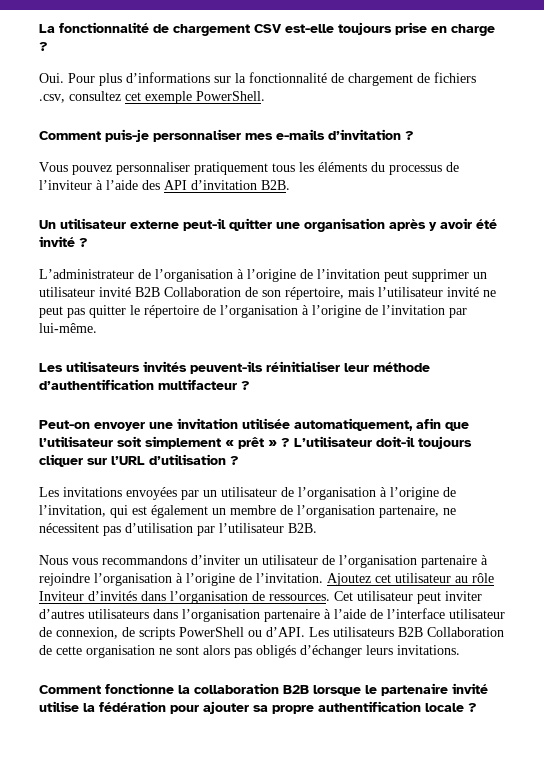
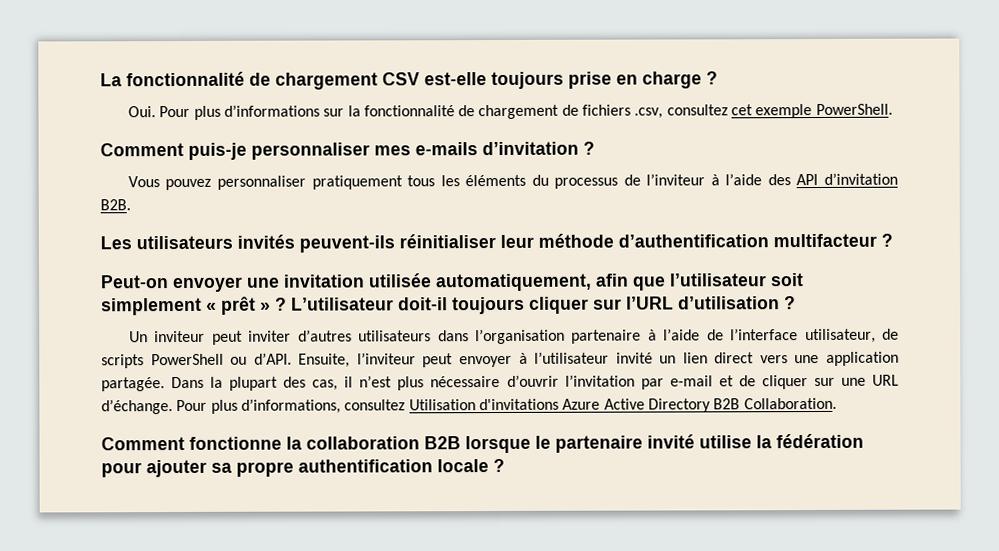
- Un utilisateur externe peut-il quitter une organisation après y avoir été invité ?
- L’administrateur de l’organisation à l’origine de l’invitation peut supprimer un utilisateur invité B2B Collaboration de son répertoire, mais l’utilisateur invité ne peut pas quitter le répertoire de l’organisation à l’origine de l’invitation par lui-même.
- Les invitations envoyées par un utilisateur de l’organisation à l’origine de l’invitation, qui est également un membre de l’organisation partenaire, ne nécessitent pas d’utilisation par l’utilisateur B2B.
- Nous vous recommandons d’inviter un utilisateur de l’organisation partenaire à rejoindre l’organisation à l’origine de l’invitation. Ajoutez cet utilisateur au rôle Inviteur d’invités dans l’organisation de ressources. Cet utilisateur peut inviter d’autres utilisateurs dans l’organisation partenaire à l’aide de l’interface utilisateur de connexion, de scripts PowerShell ou d’API.
+ Un inviteur peut inviter d’autres utilisateurs dans l’organisation partenaire à l’aide de l’interface utilisateur, de scripts PowerShell ou d’API.
- Les utilisateurs B2B Collaboration de cette organisation ne sont alors pas obligés d’échanger leurs invitations.
+ Ensuite, l’inviteur peut envoyer à l’utilisateur invité un lien direct vers une application partagée. Dans la plupart des cas, il n’est plus nécessaire d’ouvrir l’invitation par e-mail et de cliquer sur une URL d’échange. Pour plus d’informations, consultez Utilisation d'invitations Azure Active Directory B2B Collaboration.

